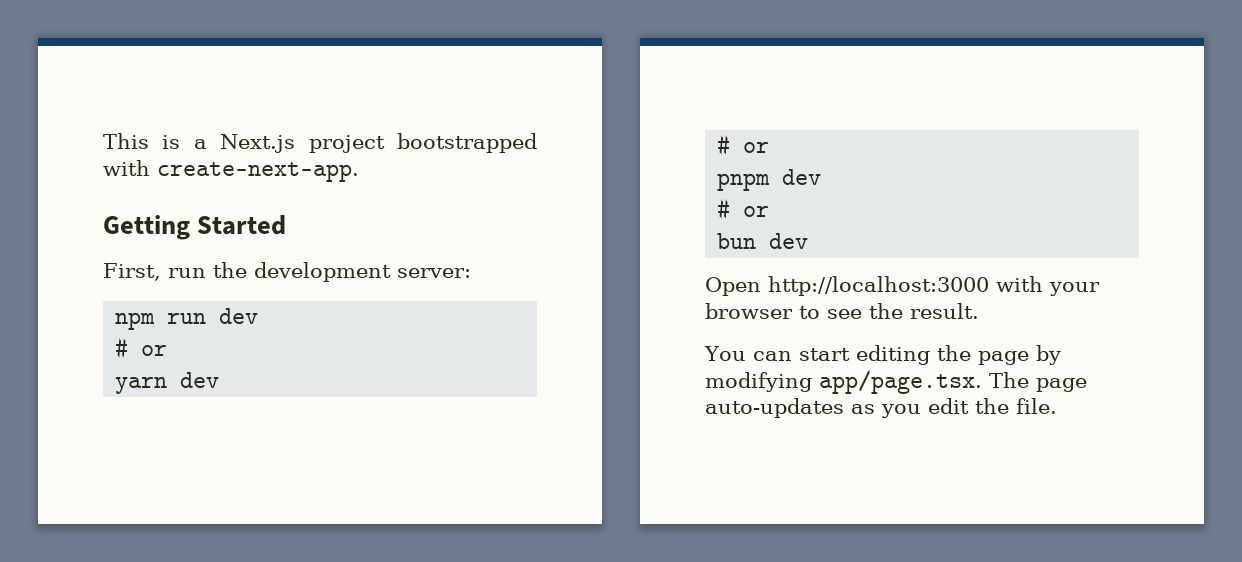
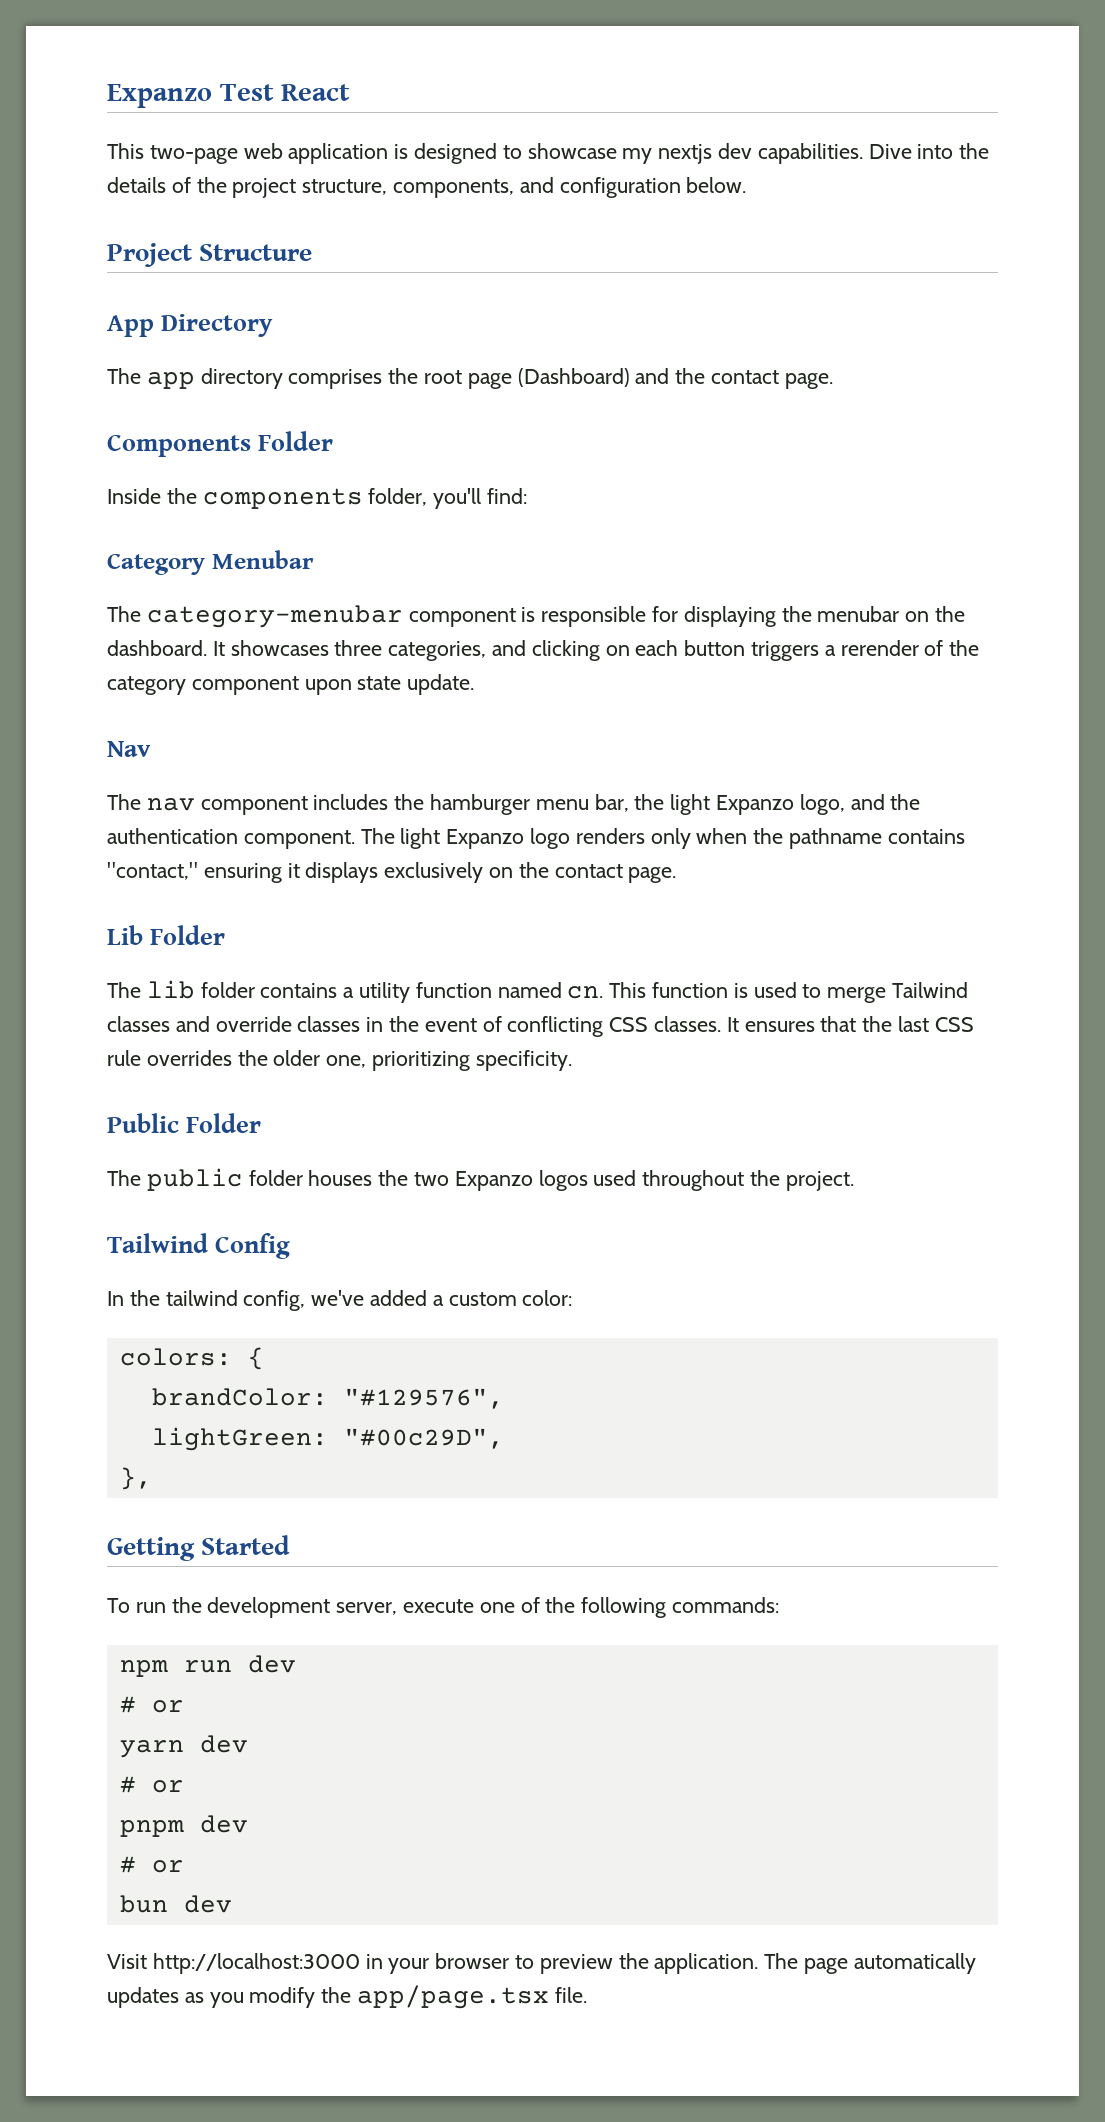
- This is a Next.js project bootstrapped with create-next-app.
+ Expanzo Test React
+ This two-page web application is designed to showcase my nextjs dev capabilities. Dive into the details of the project structure, components, and configuration below.
+ Project Structure
+ App Directory
+ The app directory comprises the root page (Dashboard) and the contact page.
+ Components Folder
+ Inside the components folder, you'll find:
+ Category Menubar
+ The category-menubar component is responsible for displaying the menubar on the dashboard. It showcases three categories, and clicking on each button triggers a rerender of the category component upon state update.
+ Nav
+ The nav component includes the hamburger menu bar, the light Expanzo logo, and the authentication component. The light Expanzo logo renders only when the pathname contains "contact," ensuring it displays exclusively on the contact page.
+ Lib Folder
+ The lib folder contains a utility function named cn. This function is used to merge Tailwind classes and override classes in the event of conflicting CSS classes. It ensures that the last CSS rule overrides the older one, prioritizing specificity.
+ Public Folder
+ The public folder houses the two Expanzo logos used throughout the project.
+ Tailwind Config
+ In the tailwind config, we've added a custom color:
+ colors: {
+ brandColor: "#129576",
+ lightGreen: "#00c29D",
+ },
- First, run the development server:
+ To run the development server, execute one of the following commands:
- Open http://localhost:3000 with your browser to see the result.
- You can start editing the page by modifying app/page.tsx. The page auto-updates as you edit the file.
+ Visit http://localhost:3000 in your browser to preview the application. The page automatically updates as you modify the app/page.tsx file.

